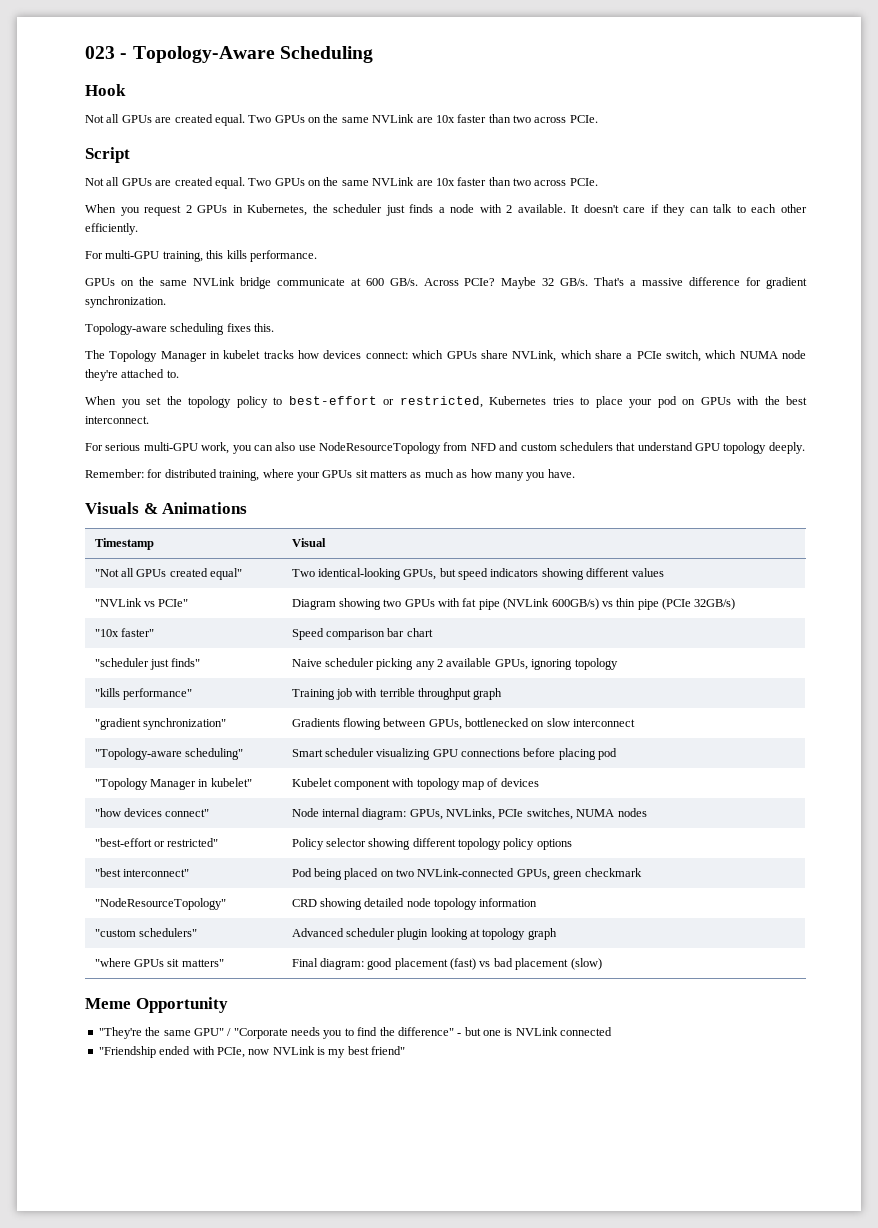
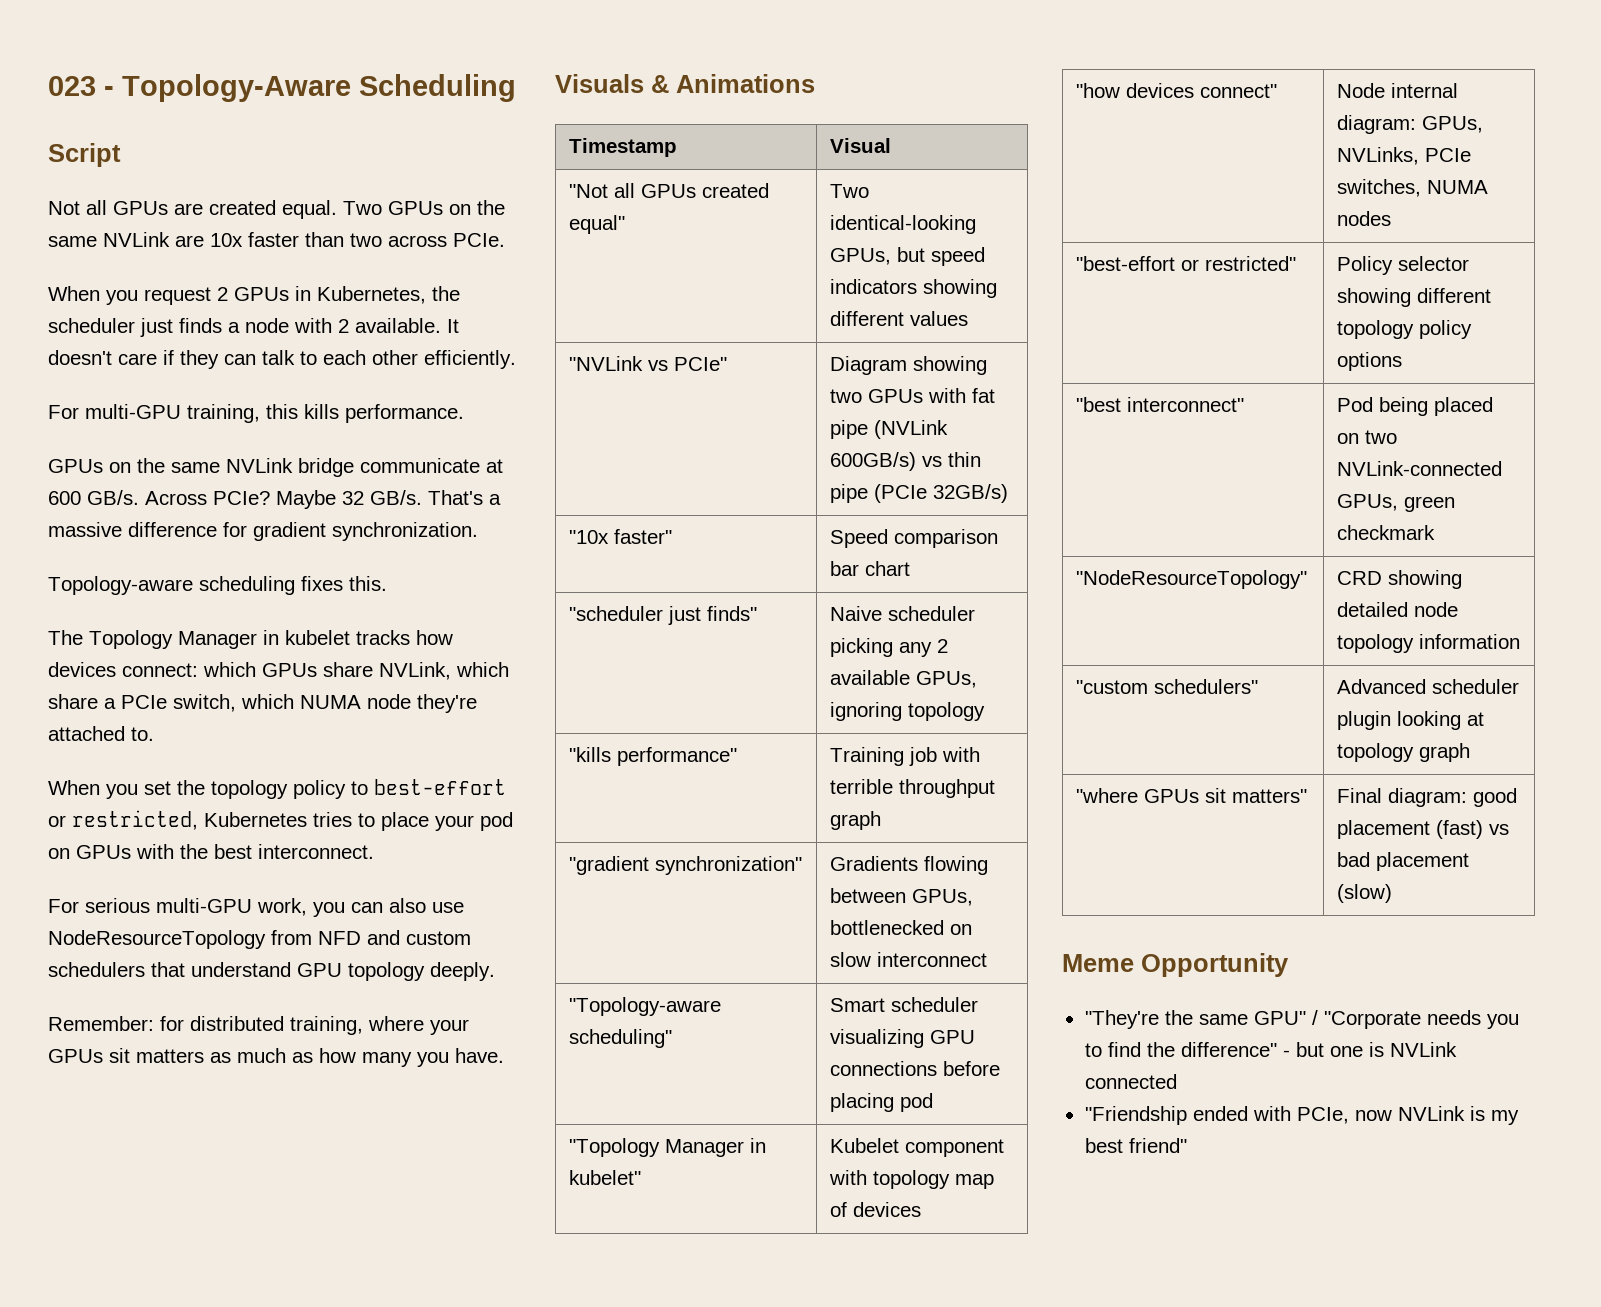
- Hook
- Not all GPUs are created equal. Two GPUs on the same NVLink are 10x faster than two across PCIe.

